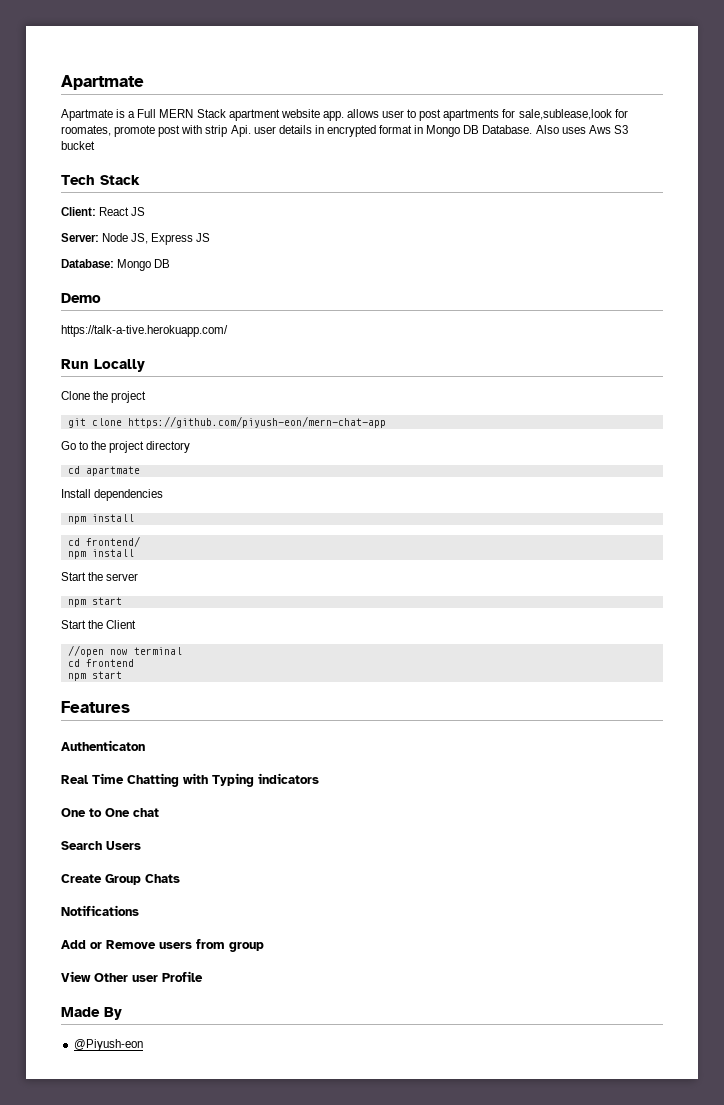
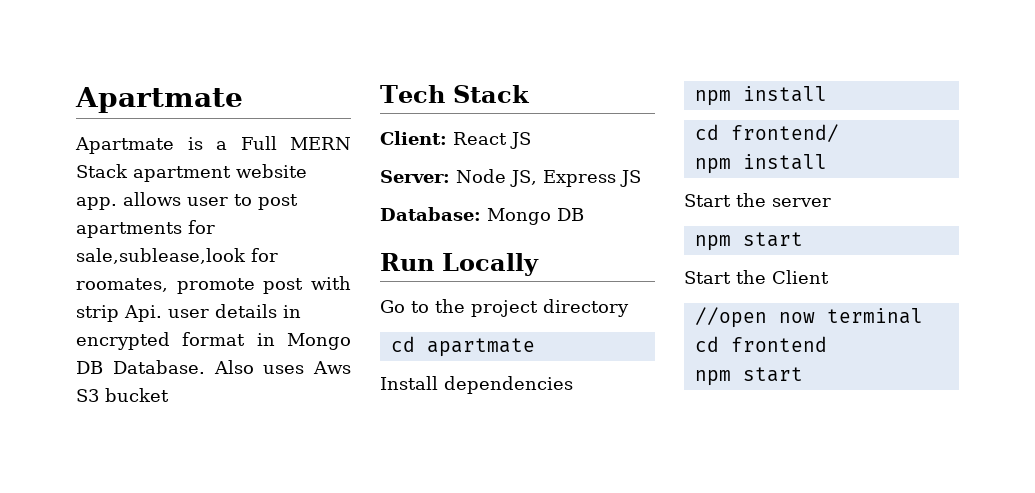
- Demo
- https://talk-a-tive.herokuapp.com/
- Clone the project
- git clone https://github.com/piyush-eon/mern-chat-app
- Features
- Authenticaton
- Real Time Chatting with Typing indicators
- One to One chat
- Search Users
- Create Group Chats
- Notifications
- Add or Remove users from group
- View Other user Profile
- Made By
- @Piyush-eon

